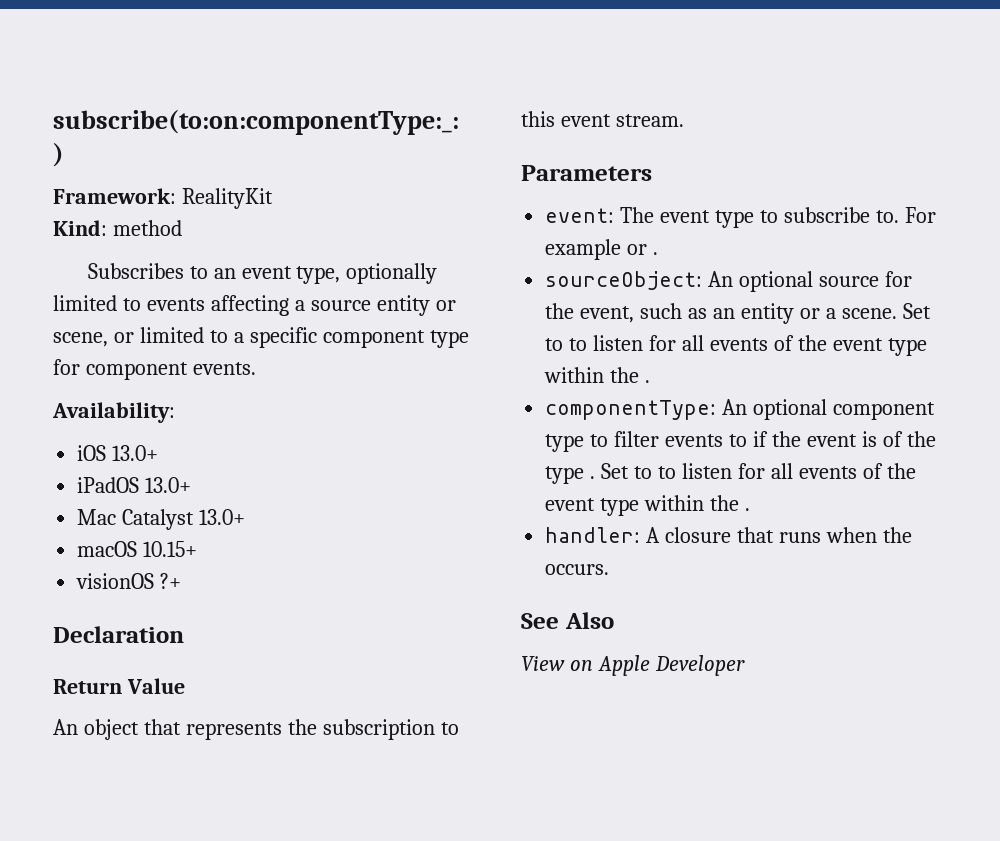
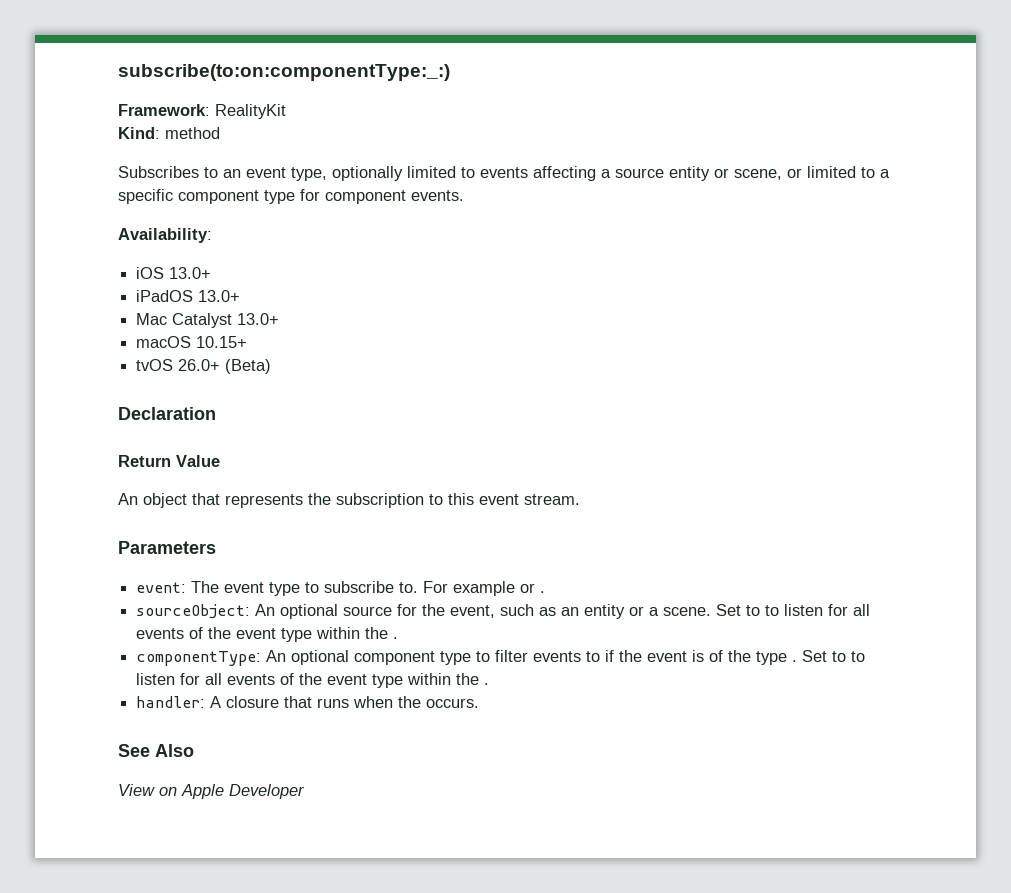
- visionOS ?+
+ tvOS 26.0+ (Beta)

